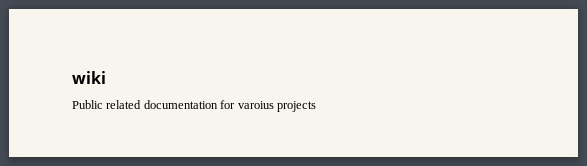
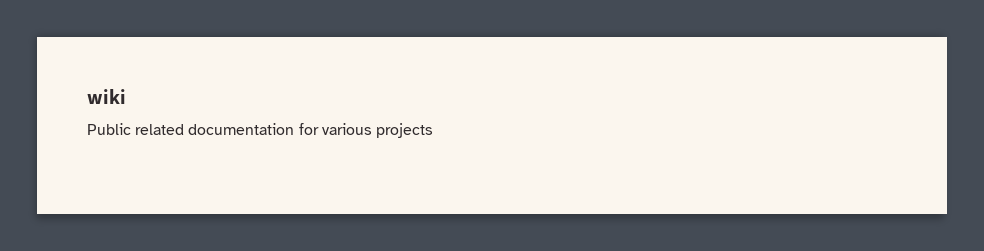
- Public related documentation for varoius projects
+ Public related documentation for various projects

